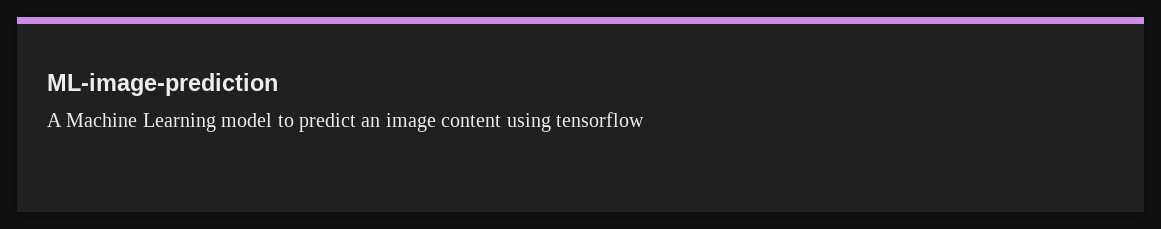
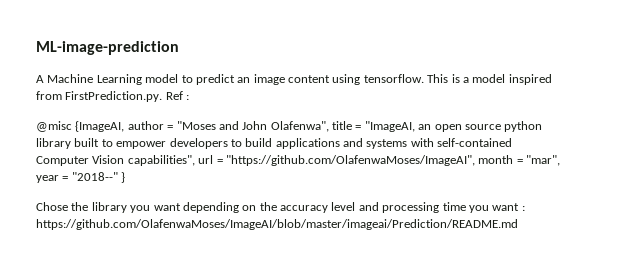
- A Machine Learning model to predict an image content using tensorflow
+ A Machine Learning model to predict an image content using tensorflow. This is a model inspired from FirstPrediction.py. Ref :
+ @misc {ImageAI, author = "Moses and John Olafenwa", title = "ImageAI, an open source python library built to empower developers to build applications and systems with self-contained Computer Vision capabilities", url = "https://github.com/OlafenwaMoses/ImageAI", month = "mar", year = "2018--" }
+ Chose the library you want depending on the accuracy level and processing time you want : https://github.com/OlafenwaMoses/ImageAI/blob/master/imageai/Prediction/README.md

